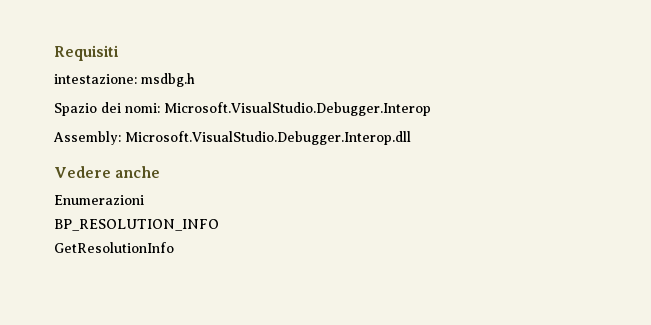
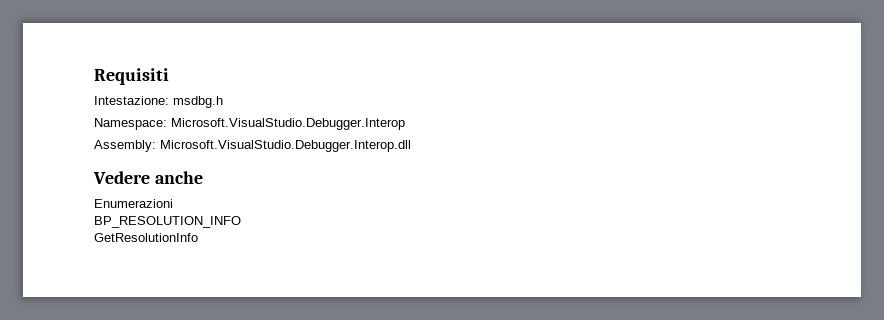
- intestazione: msdbg.h
+ Intestazione: msdbg.h
- Spazio dei nomi: Microsoft.VisualStudio.Debugger.Interop
+ Namespace: Microsoft.VisualStudio.Debugger.Interop

